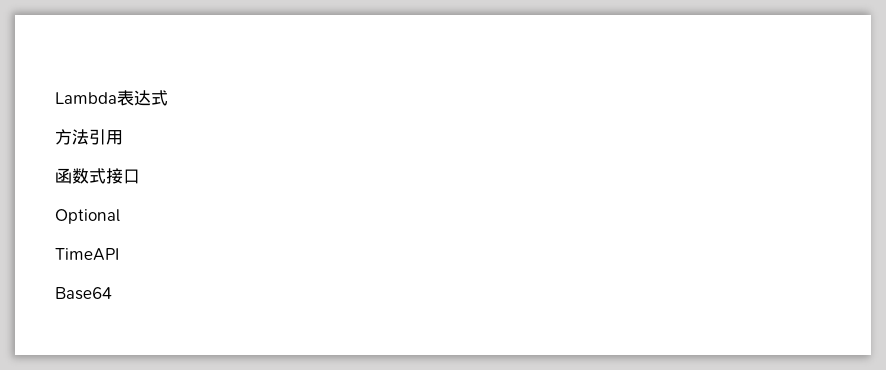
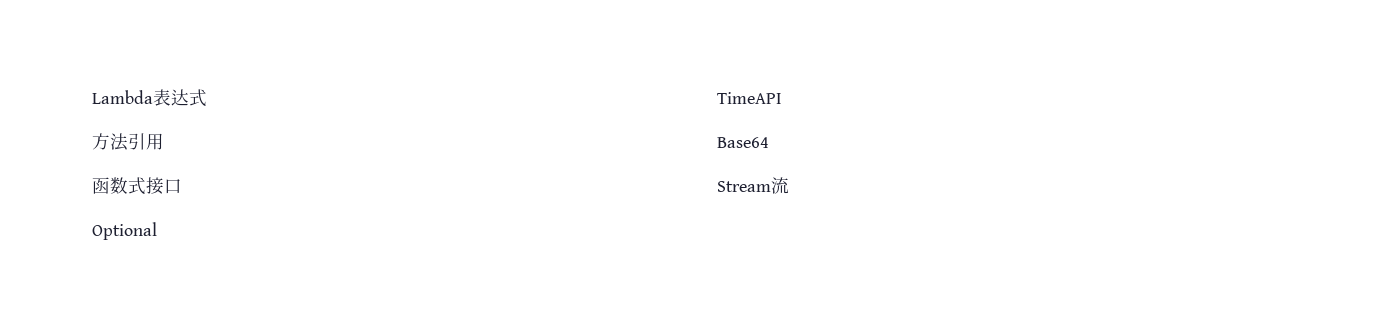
+ Stream流

